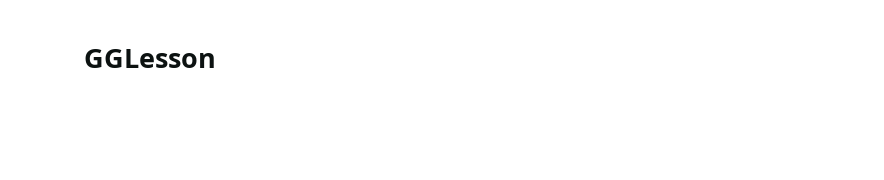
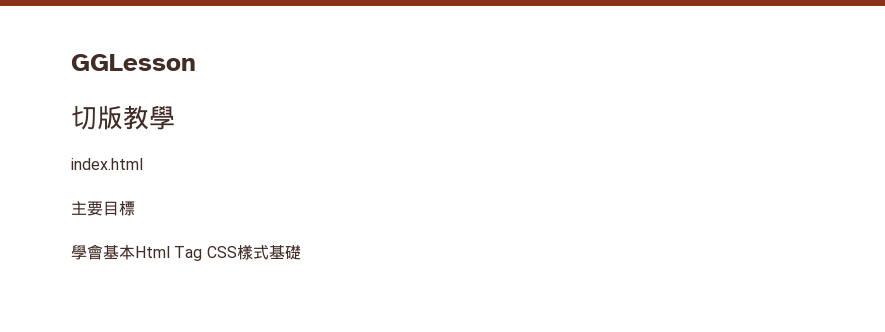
+ 切版教學
+ index.html
+ 主要目標
+ 學會基本Html Tag CSS樣式基礎

